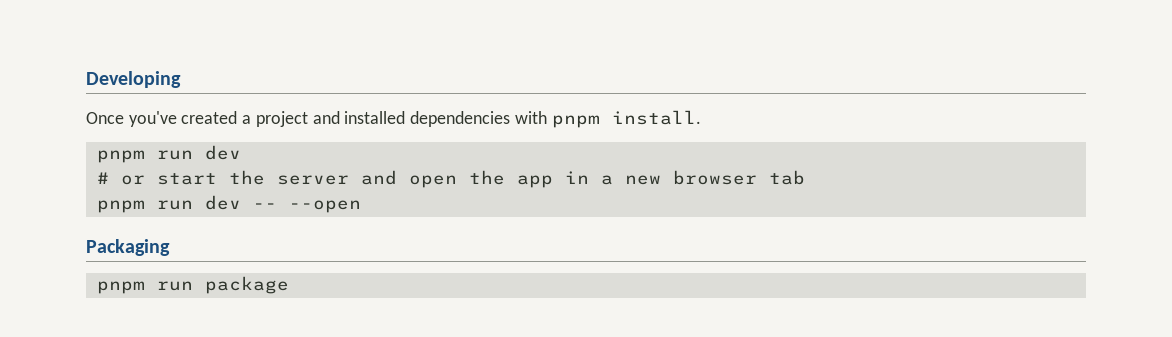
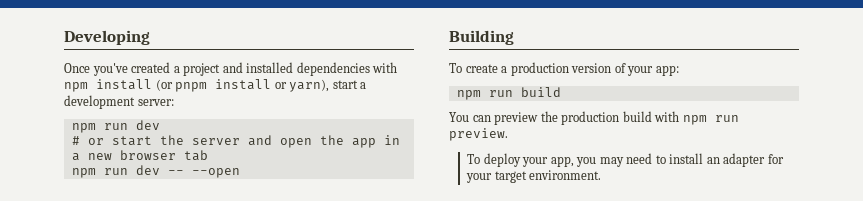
- Once you've created a project and installed dependencies with pnpm install.
- pnpm run dev
+ Once you've created a project and installed dependencies with npm install (or pnpm install or yarn), start a development server:
+ npm run dev
- pnpm run dev -- --open
+ npm run dev -- --open
- Packaging
- pnpm run package
+ Building
+ To create a production version of your app:
+ npm run build
+ You can preview the production build with npm run preview.
+ To deploy your app, you may need to install an adapter for your target environment.

